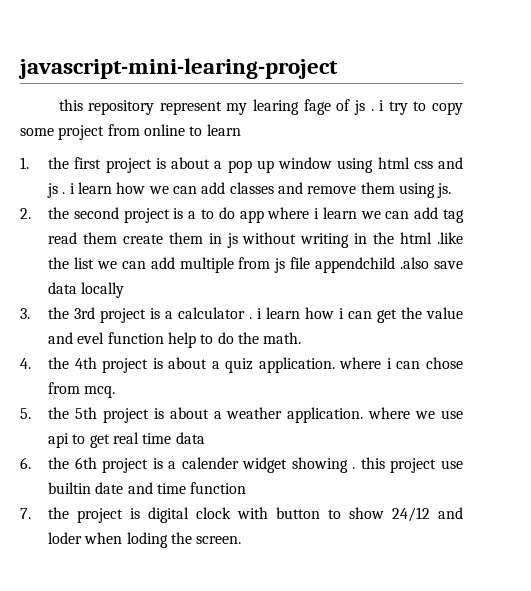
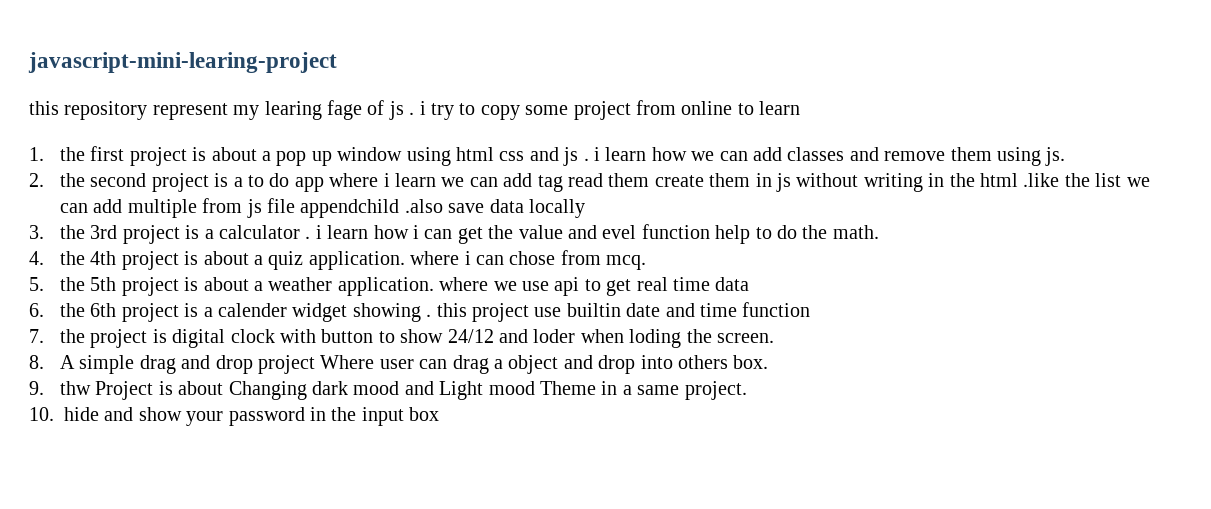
+ 8. A simple drag and drop project Where user can drag a object and drop into others box.
+ 9. thw Project is about Changing dark mood and Light mood Theme in a same project.
+ 10. hide and show your password in the input box

